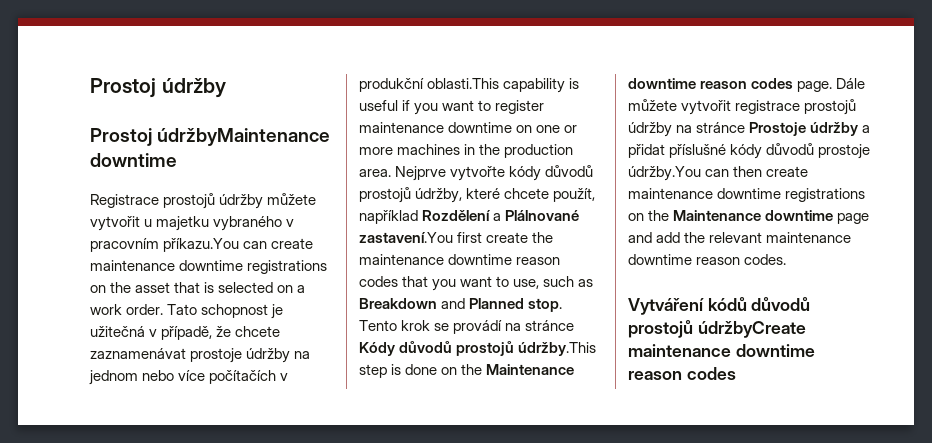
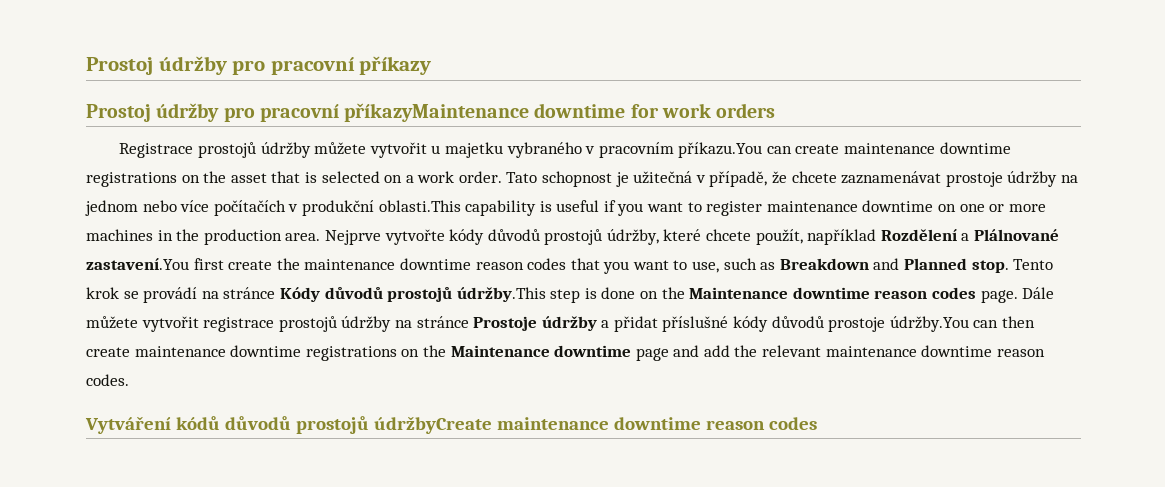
- Prostoj údržby
- Prostoj údržbyMaintenance downtime
+ Prostoj údržby pro pracovní příkazy
+ Prostoj údržby pro pracovní příkazyMaintenance downtime for work orders

